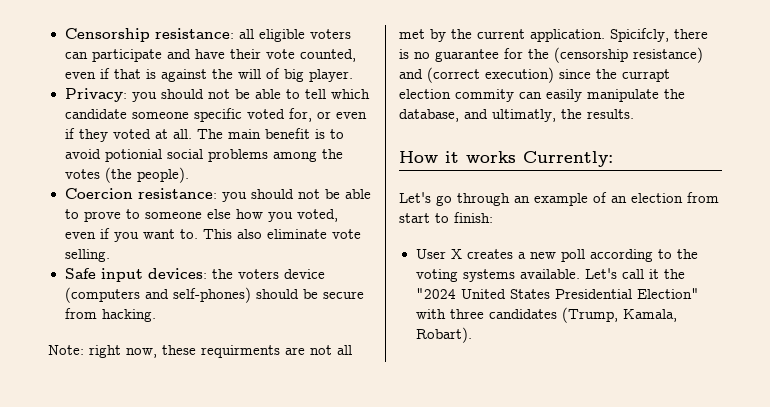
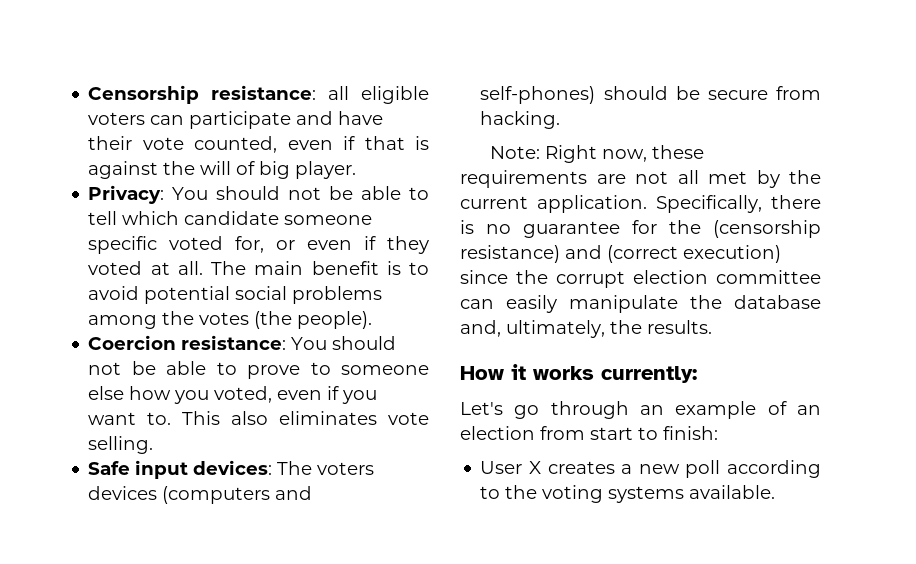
- Privacy: you should not be able to tell which candidate someone specific voted for, or even if they voted at all.
+ Privacy: You should not be able to tell which candidate someone specific voted for, or even if they voted at all.
- The main benefit is to avoid potionial social problems among the votes (the people).
+ The main benefit is to avoid potential social problems among the votes (the people).
- Coercion resistance: you should not be able to prove to someone else how you voted, even if you want to.
+ Coercion resistance: You should not be able to prove to someone else how you voted, even if you want to.
- This also eliminate vote selling.
+ This also eliminates vote selling.
- Safe input devices: the voters device (computers and self-phones) should be secure from hacking.
+ Safe input devices: The voters devices (computers and self-phones) should be secure from hacking.
- Note: right now, these requirments are not all met by the current application.
+ Note: Right now, these requirements are not all met by the current application.
- Spicifcly, there is no guarantee for the (censorship resistance) and (correct execution) since the currapt election commity can easily manipulate the database, and ultimatly, the results.
+ Specifically, there is no guarantee for the (censorship resistance) and (correct execution) since the corrupt election committee can easily manipulate the database and, ultimately, the results.
- How it works Currently:
+ How it works currently:
- Let's call it the "2024 United States Presidential Election" with three candidates (Trump, Kamala, Robart).

